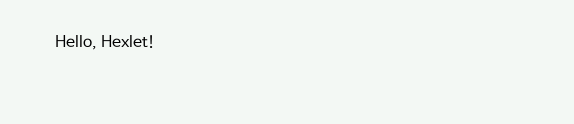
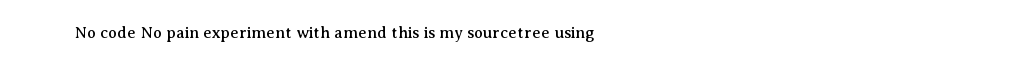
- Hello, Hexlet!
+ No code No pain experiment with amend this is my sourcetree using

